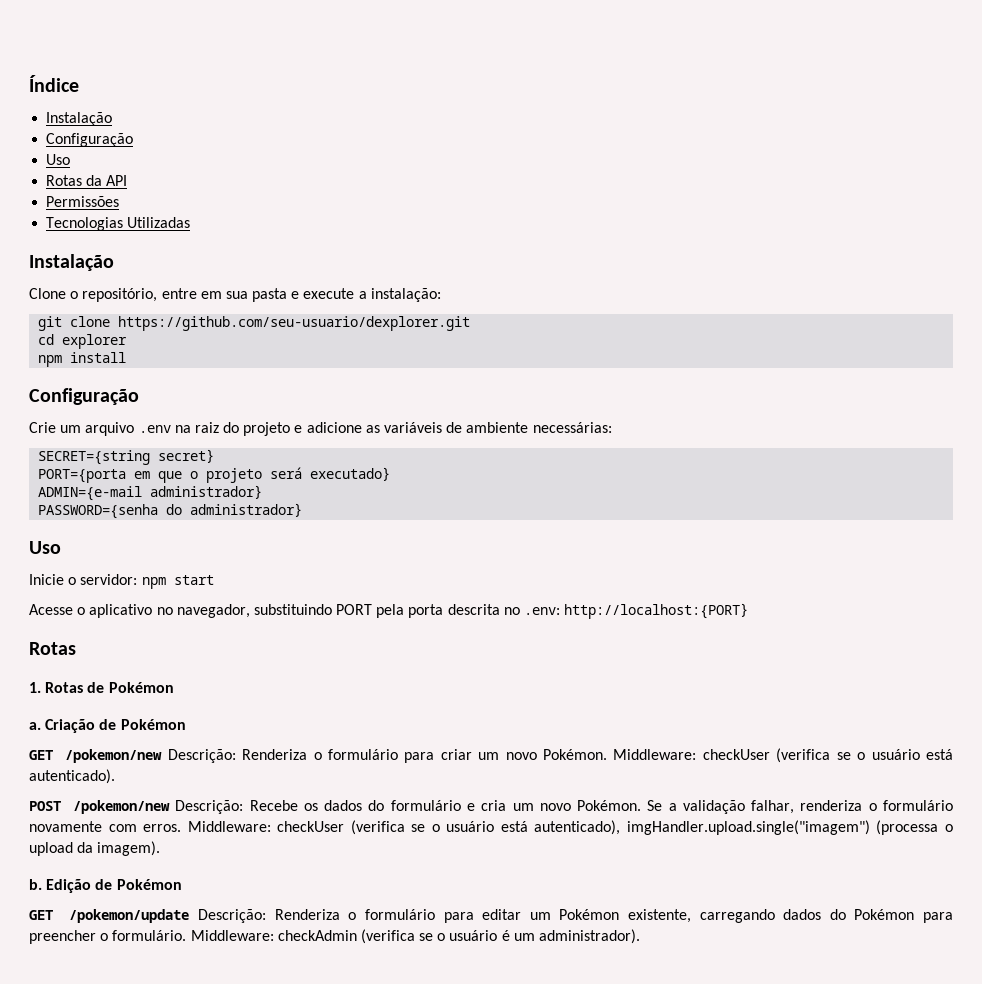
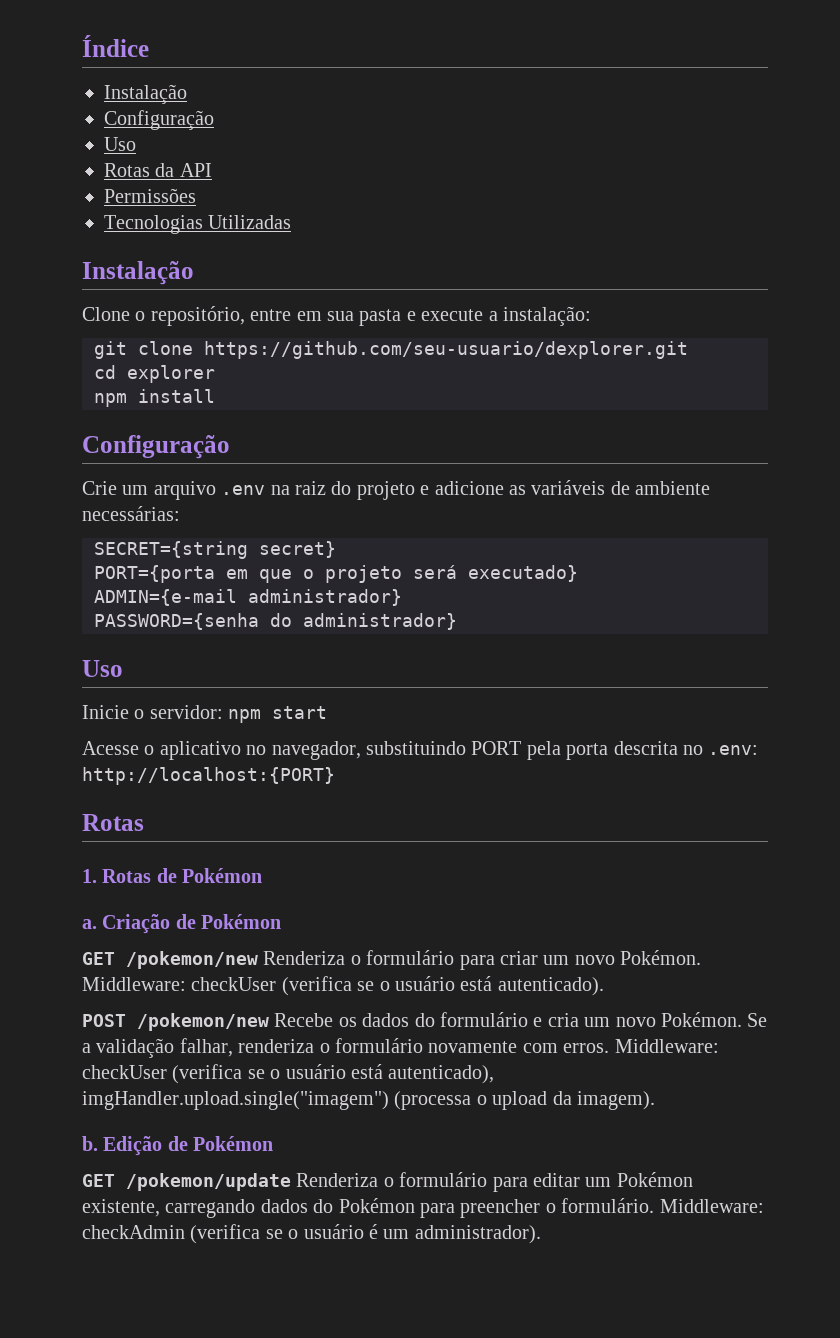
- GET /pokemon/new Descrição: Renderiza o formulário para criar um novo Pokémon.
+ GET /pokemon/new Renderiza o formulário para criar um novo Pokémon.
- POST /pokemon/new Descrição: Recebe os dados do formulário e cria um novo Pokémon.
+ POST /pokemon/new Recebe os dados do formulário e cria um novo Pokémon.
- GET /pokemon/update Descrição: Renderiza o formulário para editar um Pokémon existente, carregando dados do Pokémon para preencher o formulário.
+ GET /pokemon/update Renderiza o formulário para editar um Pokémon existente, carregando dados do Pokémon para preencher o formulário.

